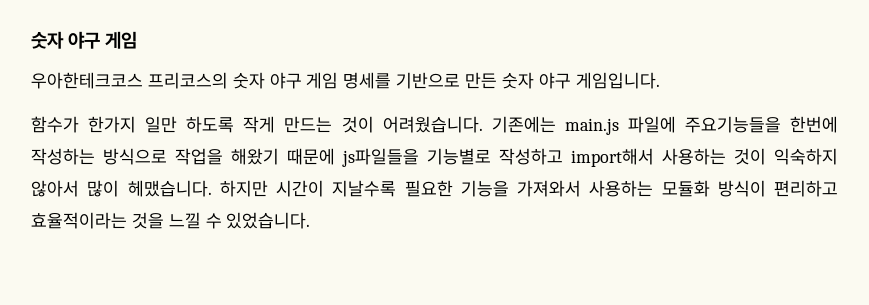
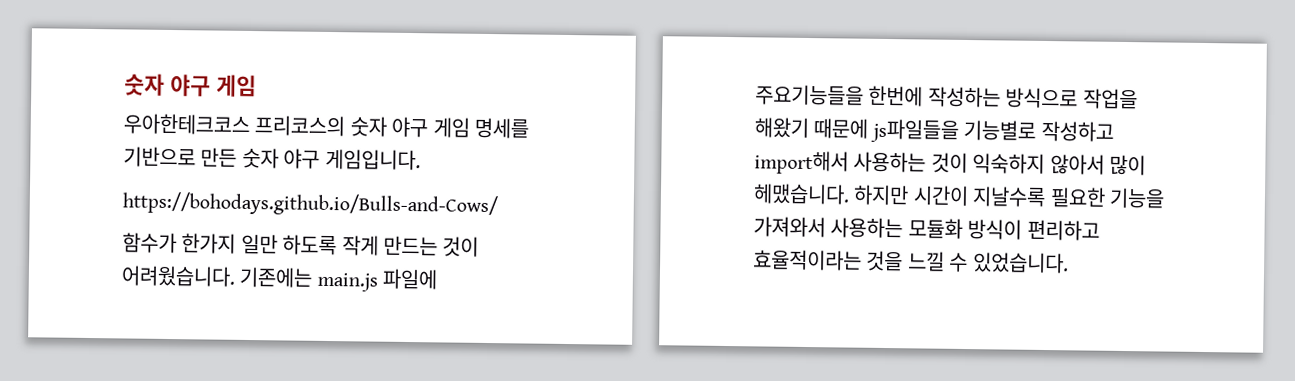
+ https://bohodays.github.io/Bulls-and-Cows/

